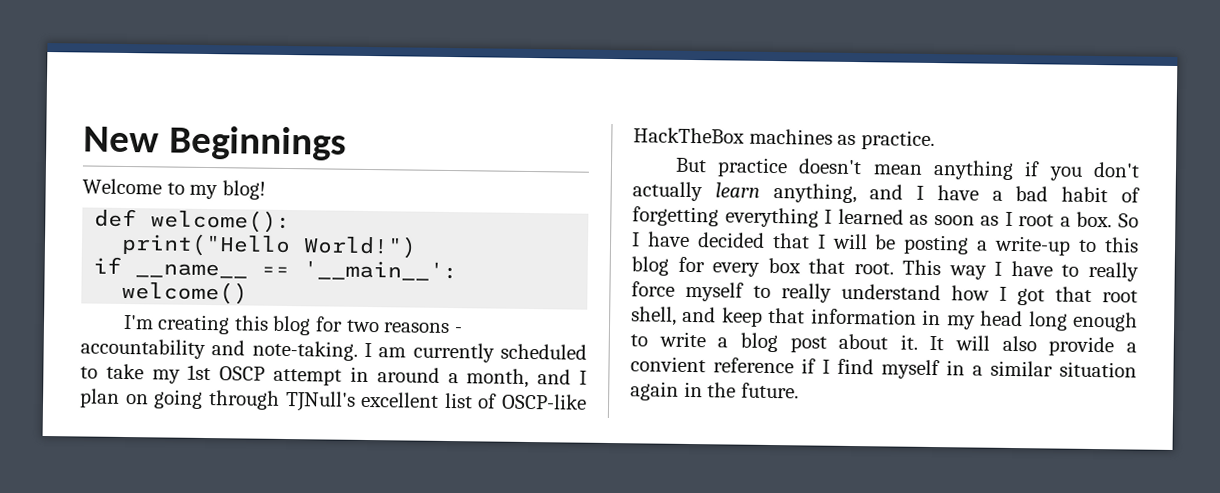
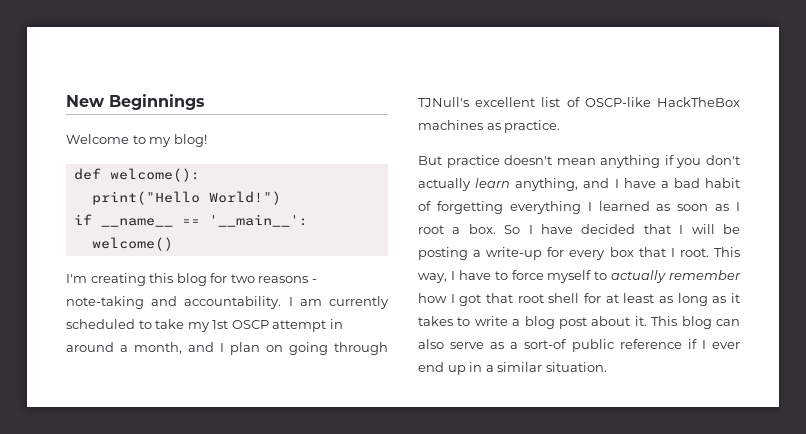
- I'm creating this blog for two reasons - accountability and note-taking.
+ I'm creating this blog for two reasons - note-taking and accountability.
- So I have decided that I will be posting a write-up to this blog for every box that root.
+ So I have decided that I will be posting a write-up for every box that I root.
- This way I have to really force myself to really understand how I got that root shell, and keep that information in my head long enough to write a blog post about it.
+ This way, I have to force myself to actually remember how I got that root shell for at least as long as it takes to write a blog post about it.
- It will also provide a convient reference if I find myself in a similar situation again in the future.
+ This blog can also serve as a sort-of public reference if I ever end up in a similar situation.

